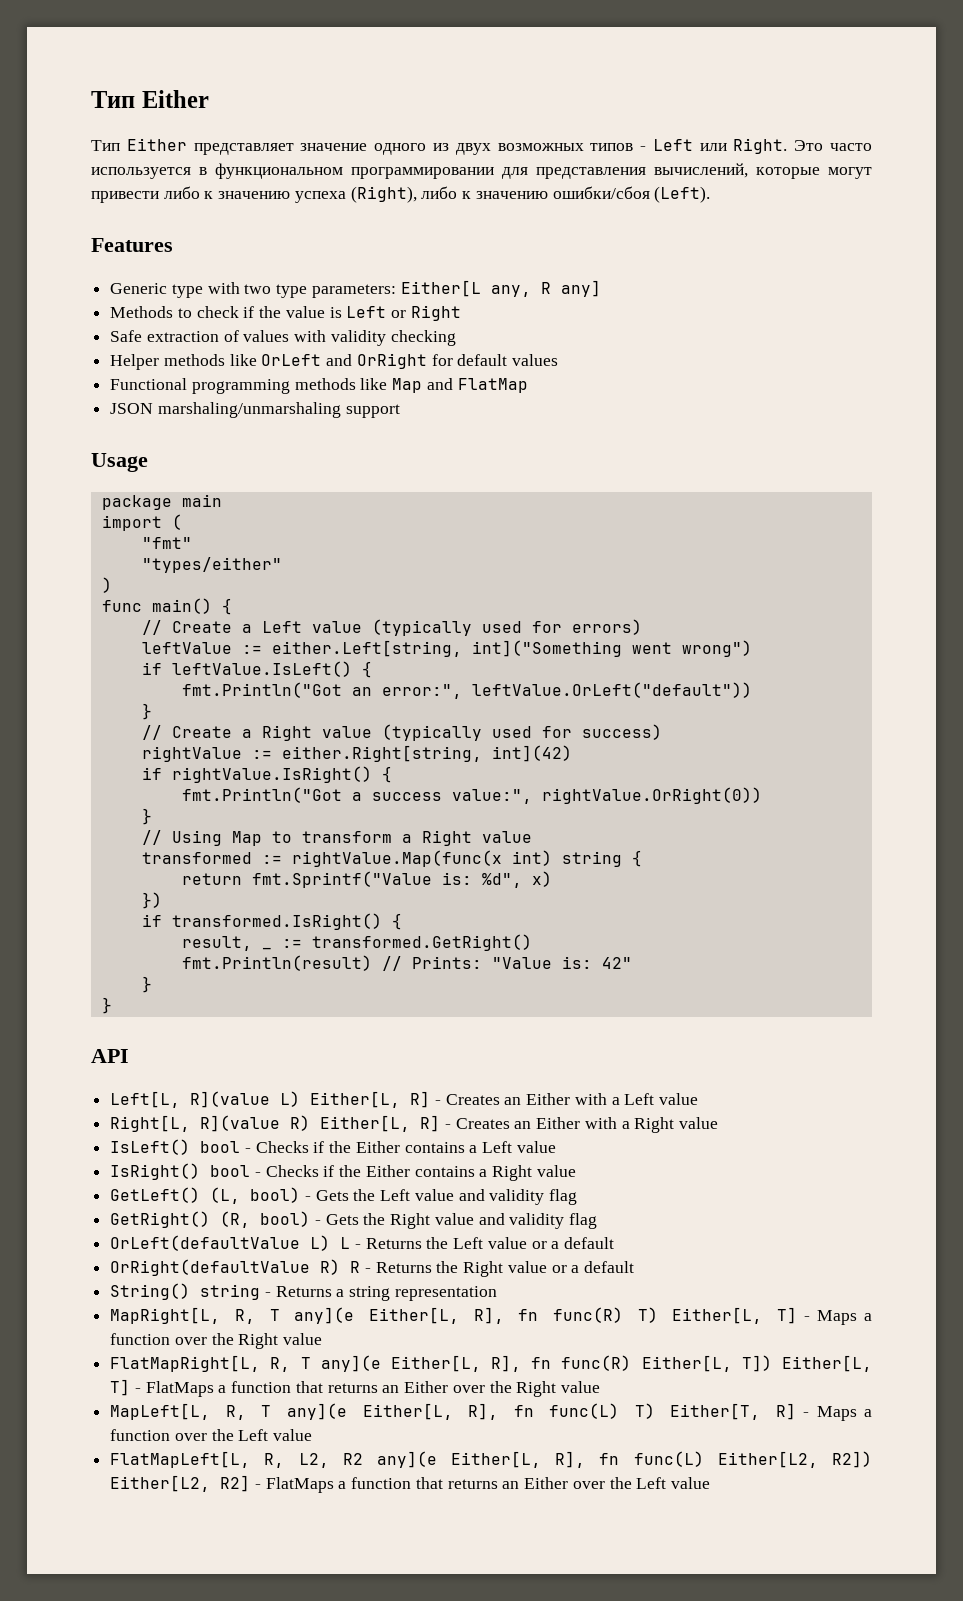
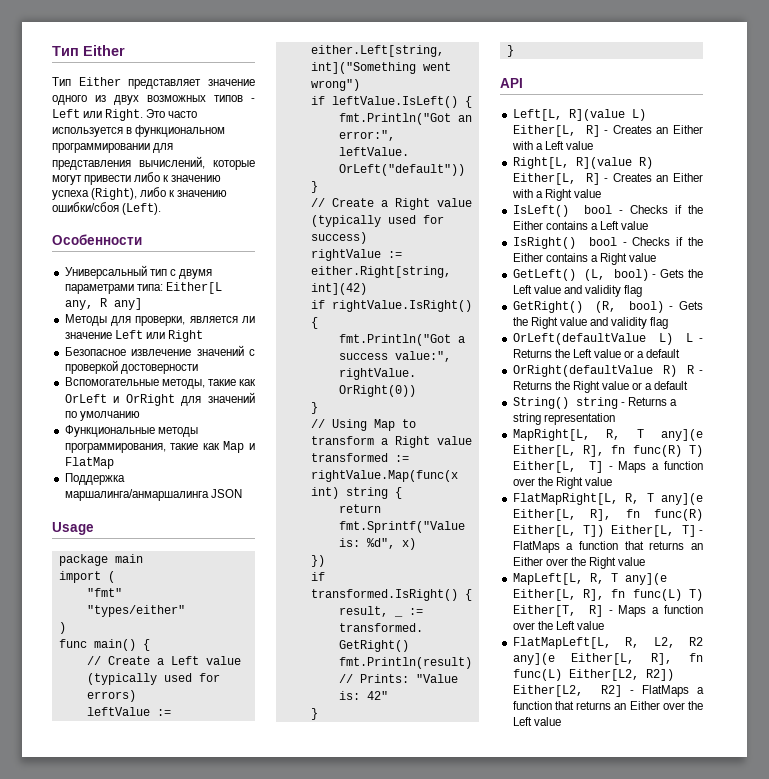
- Features
- Generic type with two type parameters: Either[L any, R any]
- Methods to check if the value is Left or Right
- Safe extraction of values with validity checking
- Helper methods like OrLeft and OrRight for default values
- Functional programming methods like Map and FlatMap
+ Особенности
+ Универсальный тип с двумя параметрами типа: Either[L any, R any]
+ Методы для проверки, является ли значение Left или Right
+ Безопасное извлечение значений с проверкой достоверности
+ Вспомогательные методы, такие как OrLeft и OrRight для значений по умолчанию
+ Функциональные методы программирования, такие как Map и FlatMap
- JSON marshaling/unmarshaling support
+ Поддержка маршалинга/анмаршалинга JSON

